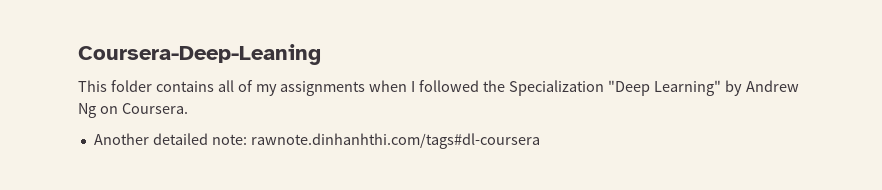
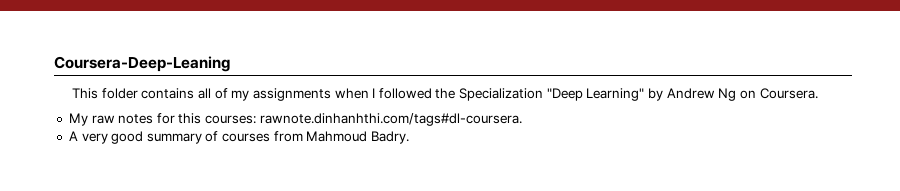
- Another detailed note: rawnote.dinhanhthi.com/tags#dl-coursera
+ My raw notes for this courses: rawnote.dinhanhthi.com/tags#dl-coursera.
+ A very good summary of courses from Mahmoud Badry.

